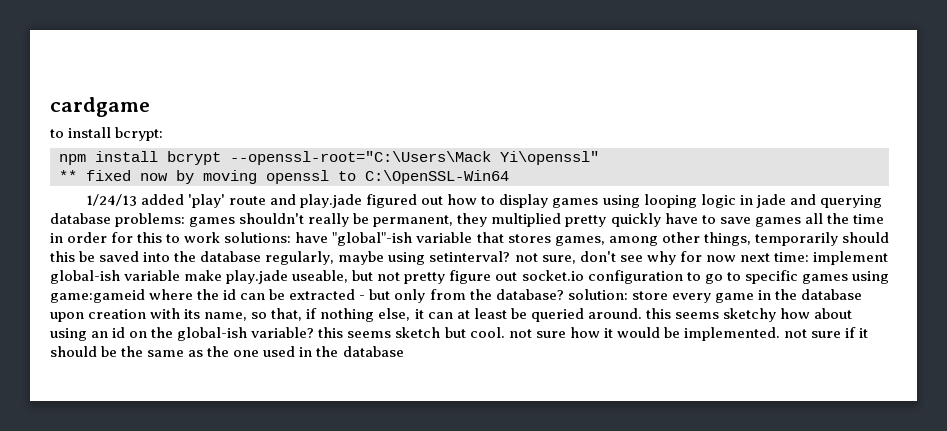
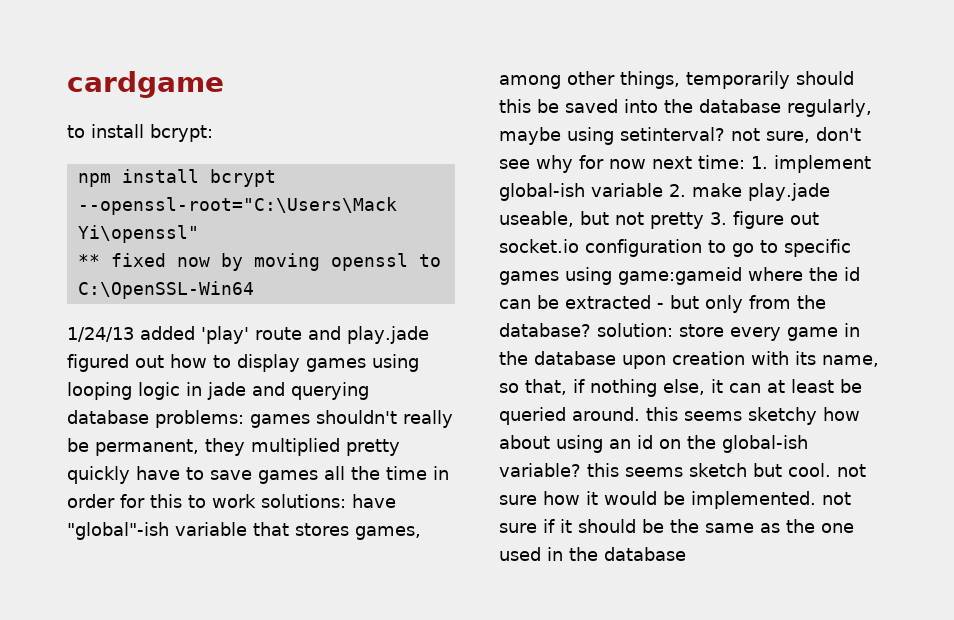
- implement global-ish variable make play.jade useable, but not pretty figure out socket.io configuration to go to specific games using game:gameid where the id can be extracted - but only from the database? solution:
+ 1. implement global-ish variable 2. make play.jade useable, but not pretty 3. figure out socket.io configuration to go to specific games using game:gameid where the id can be extracted - but only from the database? solution:

